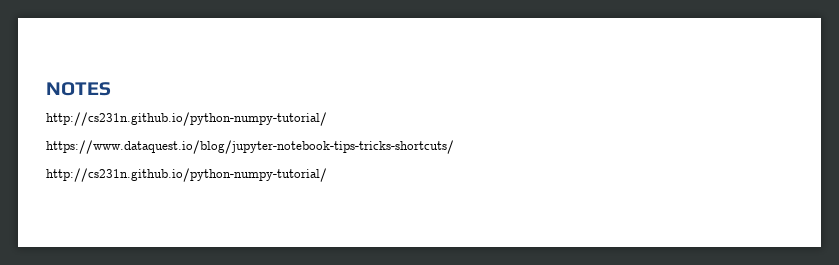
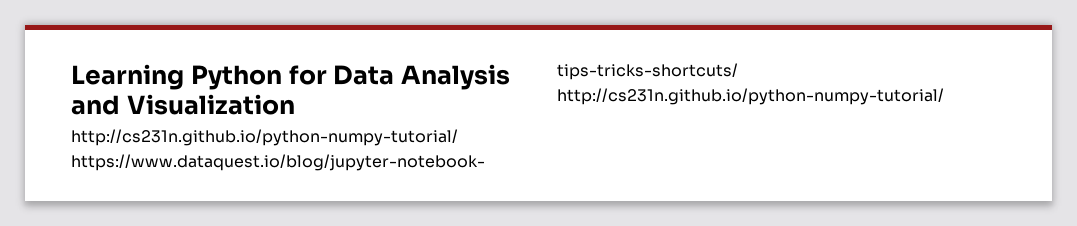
- NOTES
+ Learning Python for Data Analysis and Visualization

